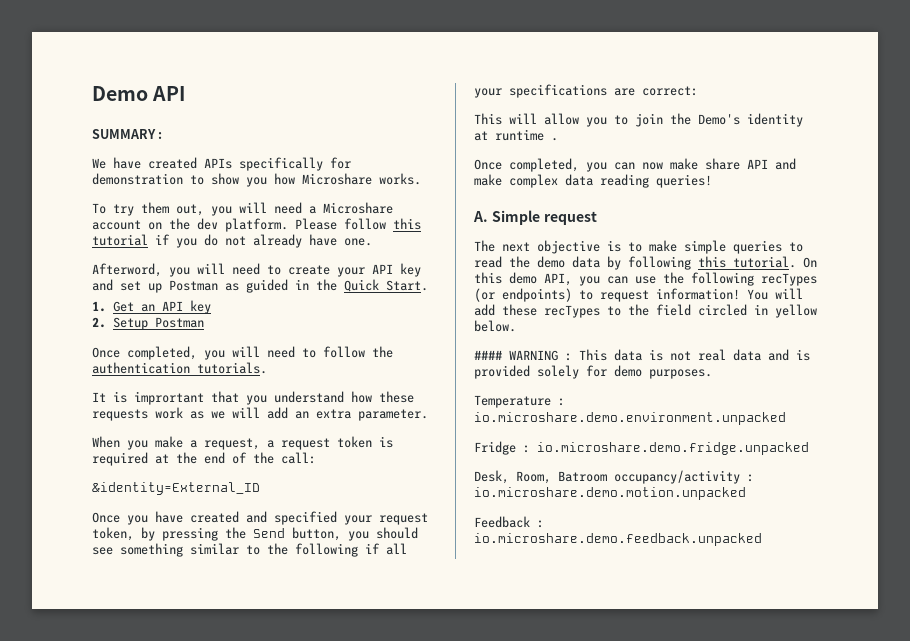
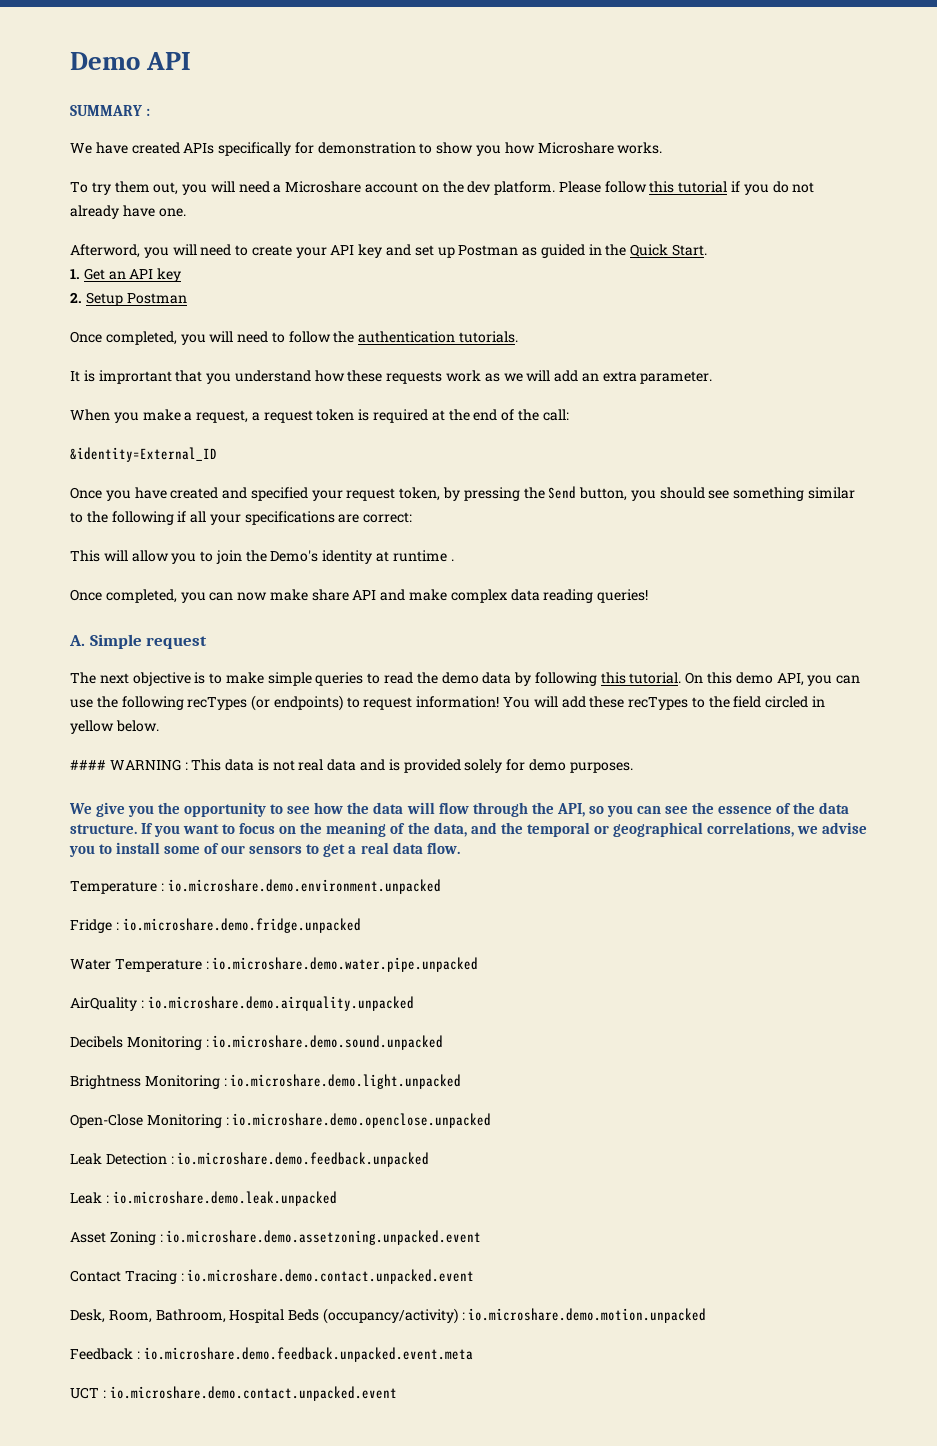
+ We give you the opportunity to see how the data will flow through the API, so you can see the essence of the data structure. If you want to focus on the meaning of the data, and the temporal or geographical correlations, we advise you to install some of our sensors to get a real data flow.
- Desk, Room, Batroom occupancy/activity : io.microshare.demo.motion.unpacked
+ Water Temperature : io.microshare.demo.water.pipe.unpacked
+ AirQuality : io.microshare.demo.airquality.unpacked
+ Decibels Monitoring : io.microshare.demo.sound.unpacked
+ Brightness Monitoring : io.microshare.demo.light.unpacked
+ Open-Close Monitoring : io.microshare.demo.openclose.unpacked
+ Leak Detection : io.microshare.demo.feedback.unpacked
+ Leak : io.microshare.demo.leak.unpacked
+ Asset Zoning : io.microshare.demo.assetzoning.unpacked.event
+ Contact Tracing : io.microshare.demo.contact.unpacked.event
+ Desk, Room, Bathroom, Hospital Beds (occupancy/activity) : io.microshare.demo.motion.unpacked
- Feedback : io.microshare.demo.feedback.unpacked
+ Feedback : io.microshare.demo.feedback.unpacked.event.meta
+ UCT : io.microshare.demo.contact.unpacked.event

